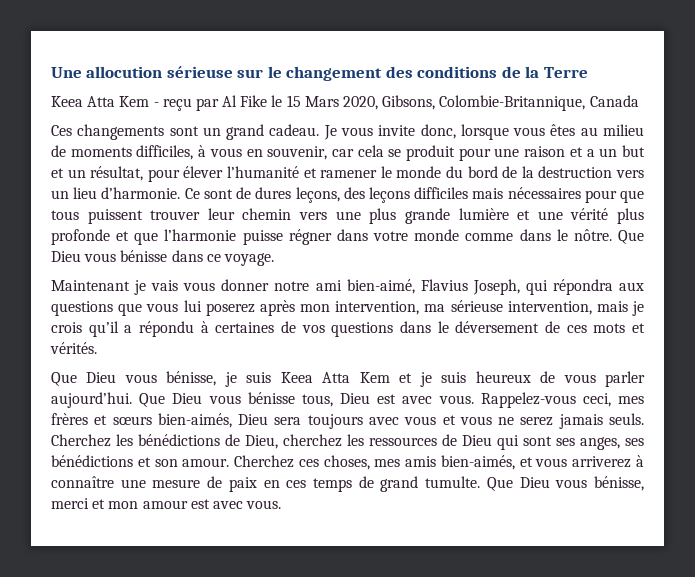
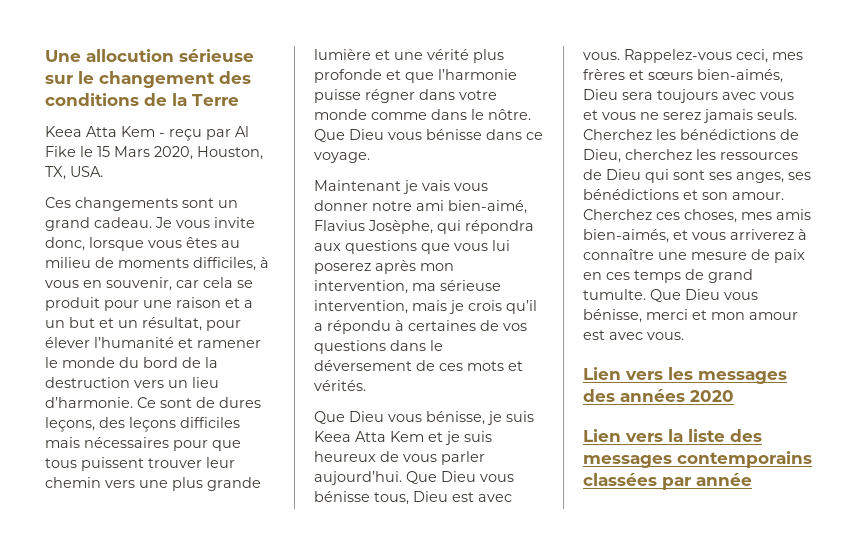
- Keea Atta Kem - reçu par Al Fike le 15 Mars 2020, Gibsons, Colombie-Britannique, Canada
+ Keea Atta Kem - reçu par Al Fike le 15 Mars 2020, Houston, TX, USA.
- Maintenant je vais vous donner notre ami bien-aimé, Flavius Joseph, qui répondra aux questions que vous lui poserez après mon intervention, ma sérieuse intervention, mais je crois qu’il a répondu à certaines de vos questions dans le déversement de ces mots et vérités.
+ Maintenant je vais vous donner notre ami bien-aimé, Flavius Josèphe, qui répondra aux questions que vous lui poserez après mon intervention, ma sérieuse intervention, mais je crois qu’il a répondu à certaines de vos questions dans le déversement de ces mots et vérités.
+ Lien vers les messages des années 2020
+ Lien vers la liste des messages contemporains classées par année

